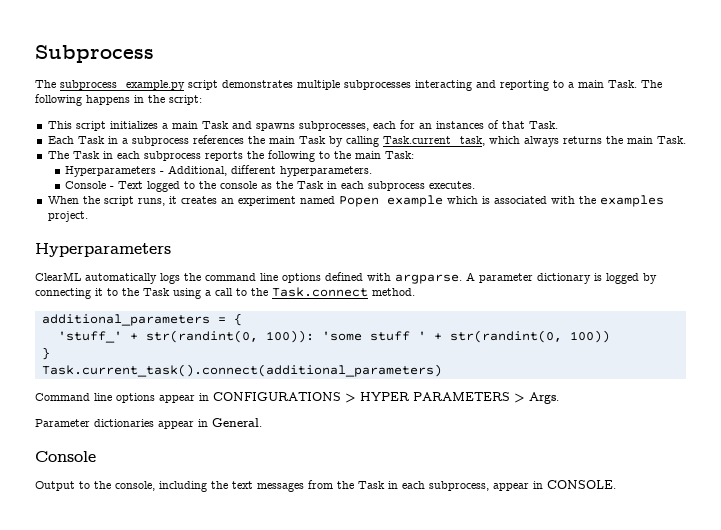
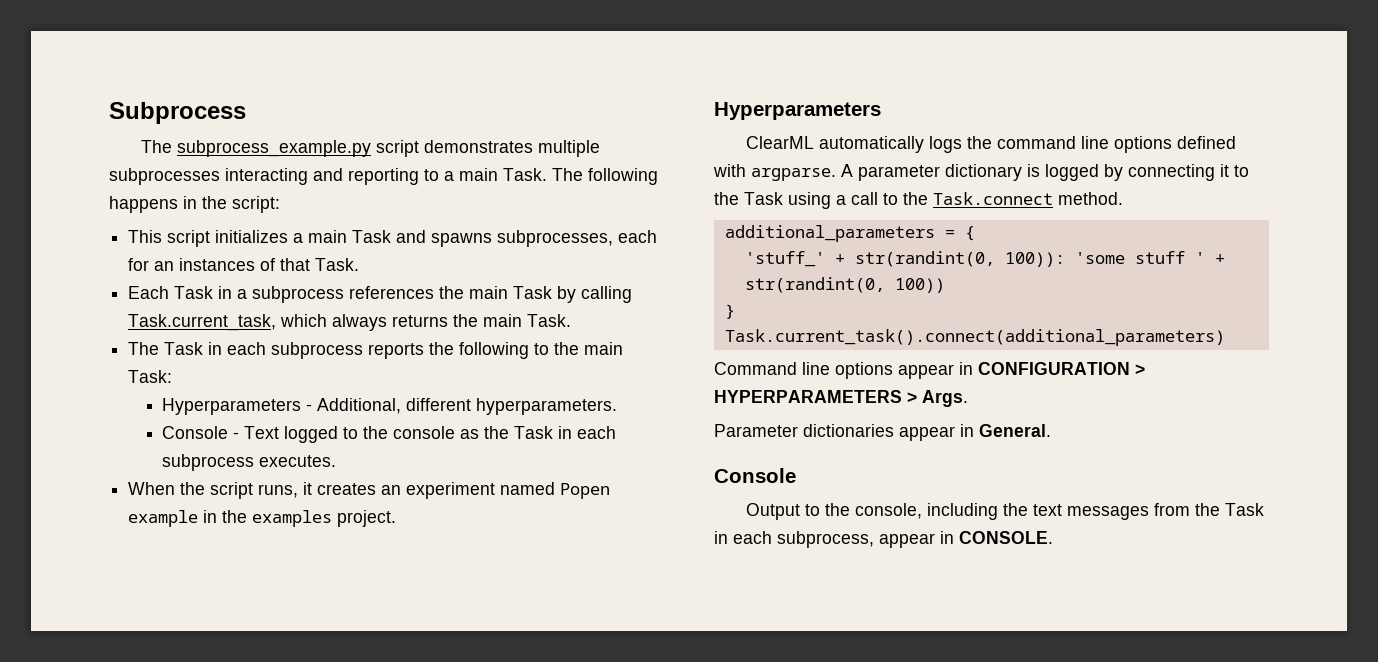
- When the script runs, it creates an experiment named Popen example which is associated with the examples project.
+ When the script runs, it creates an experiment named Popen example in the examples project.
- Command line options appear in CONFIGURATIONS > HYPER PARAMETERS > Args.
+ Command line options appear in CONFIGURATION > HYPERPARAMETERS > Args.

